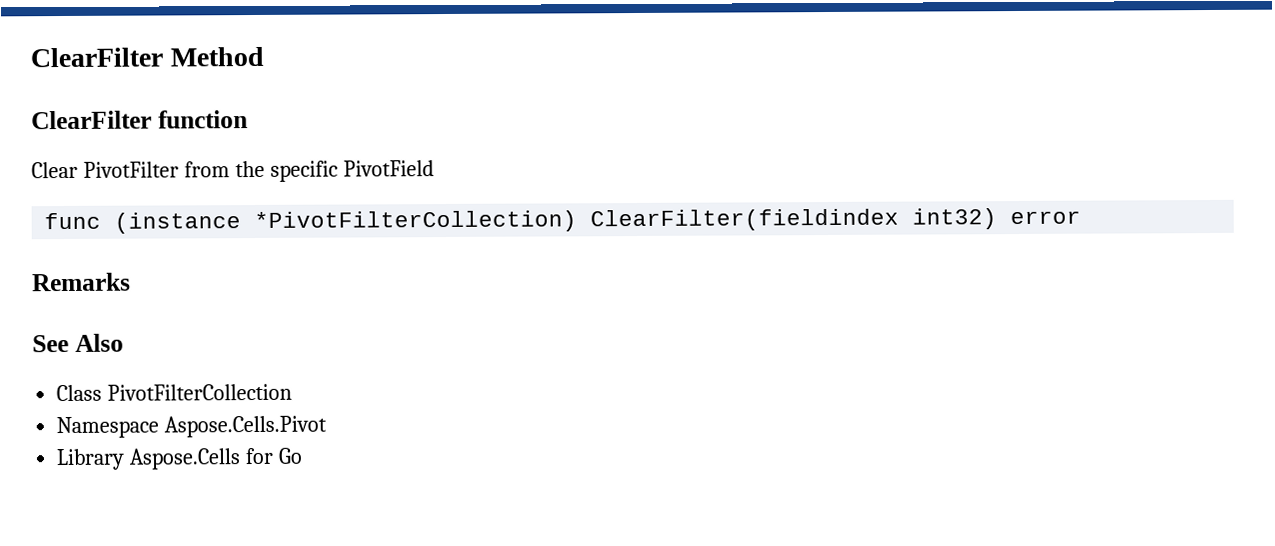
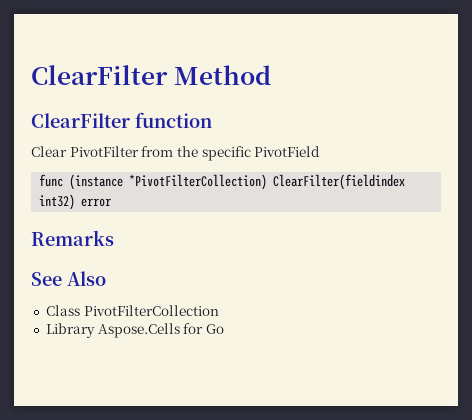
- Namespace Aspose.Cells.Pivot

